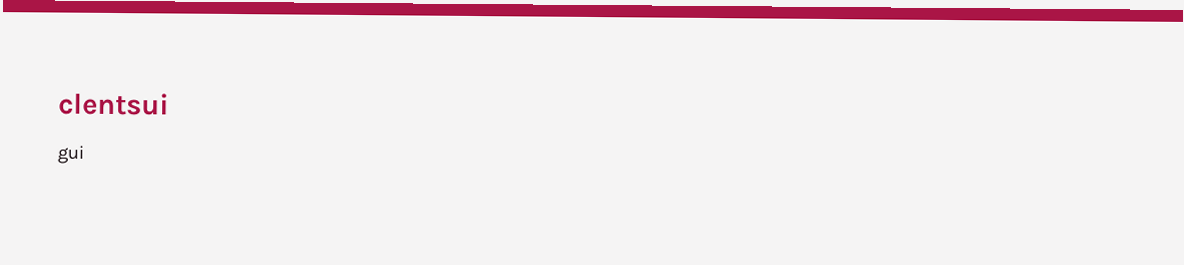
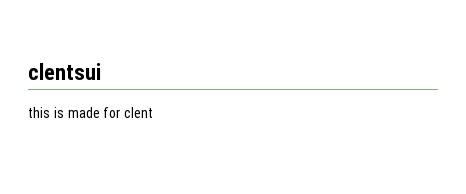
- gui
+ this is made for clent

